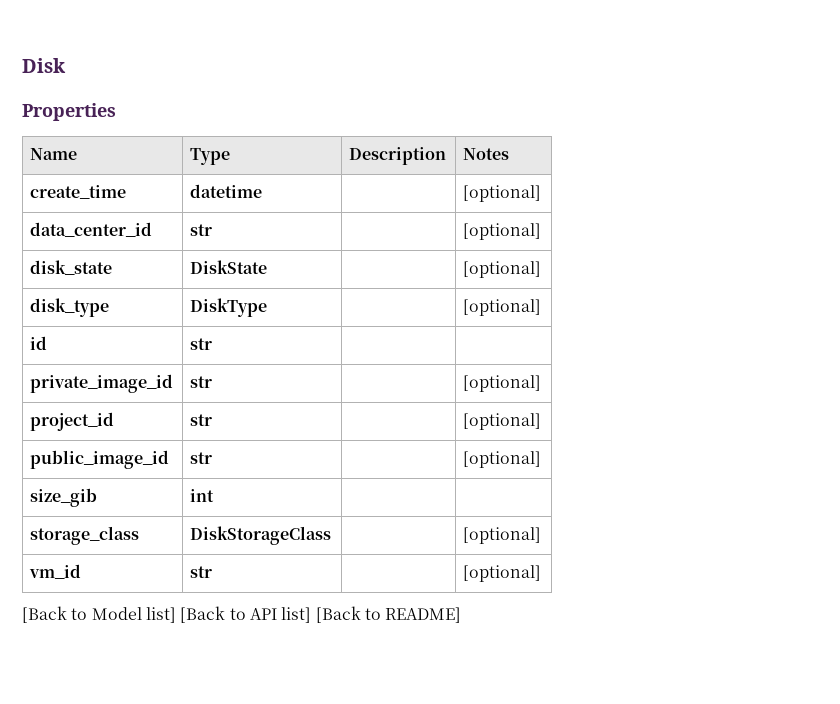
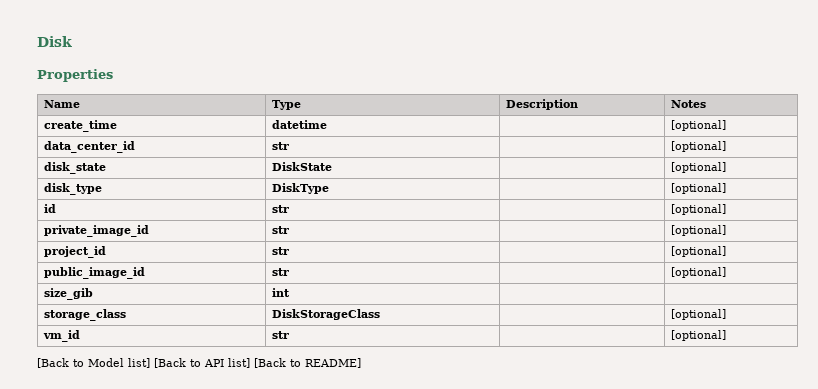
- id | str | |
+ id | str | | [optional]

